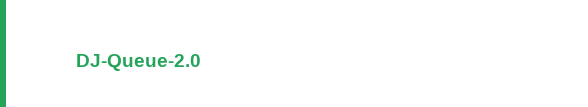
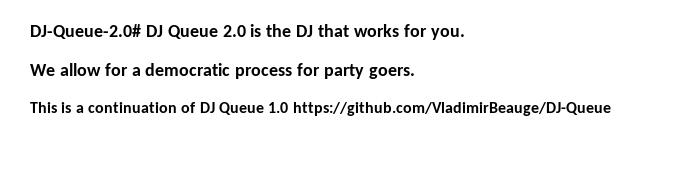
- DJ-Queue-2.0
+ DJ-Queue-2.0# DJ Queue 2.0 is the DJ that works for you.
+ We allow for a democratic process for party goers.
+ This is a continuation of DJ Queue 1.0 https://github.com/VladimirBeauge/DJ-Queue

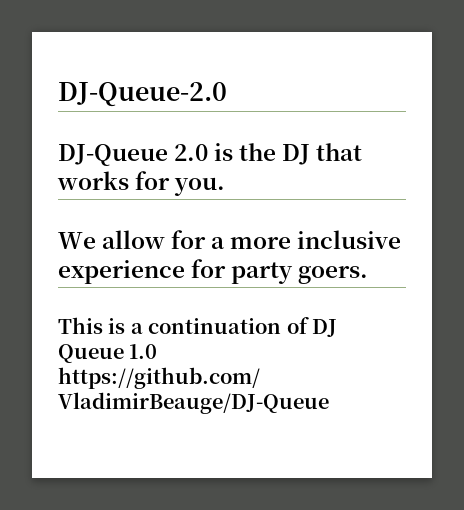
- DJ-Queue-2.0# DJ Queue 2.0 is the DJ that works for you.
+ DJ-Queue-2.0
+ DJ-Queue 2.0 is the DJ that works for you.
- We allow for a democratic process for party goers.
+ We allow for a more inclusive experience for party goers.

